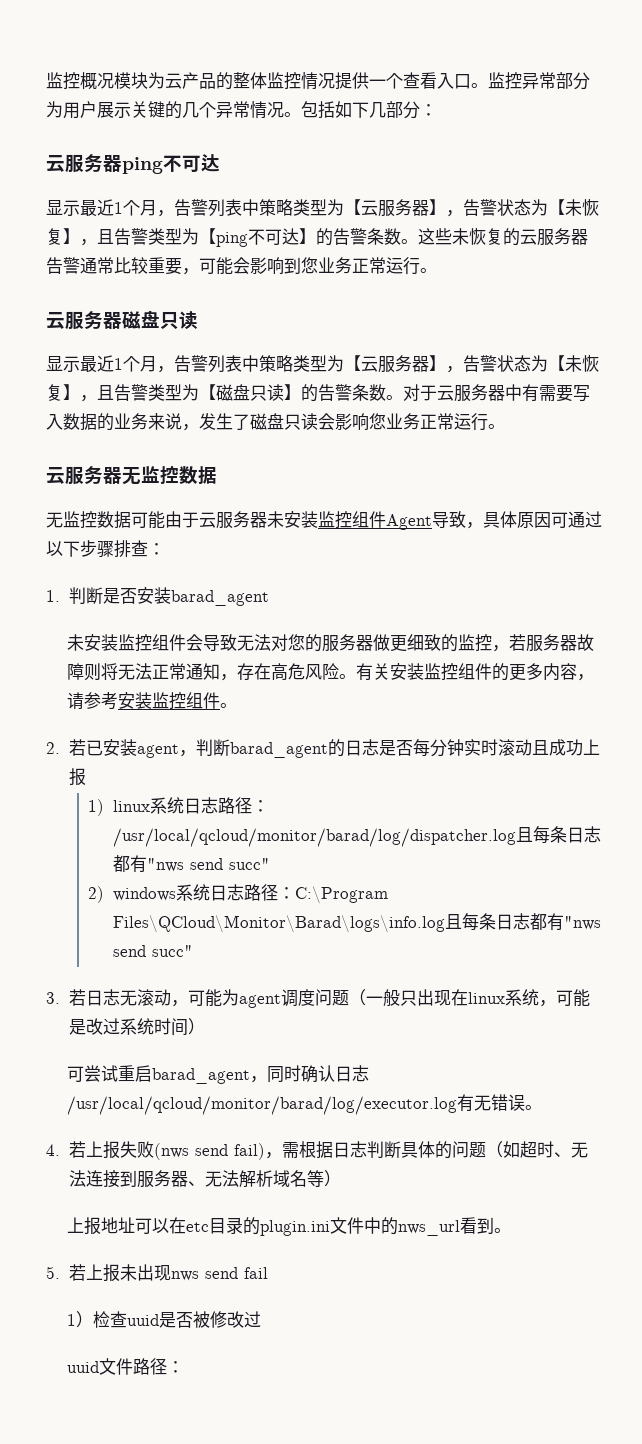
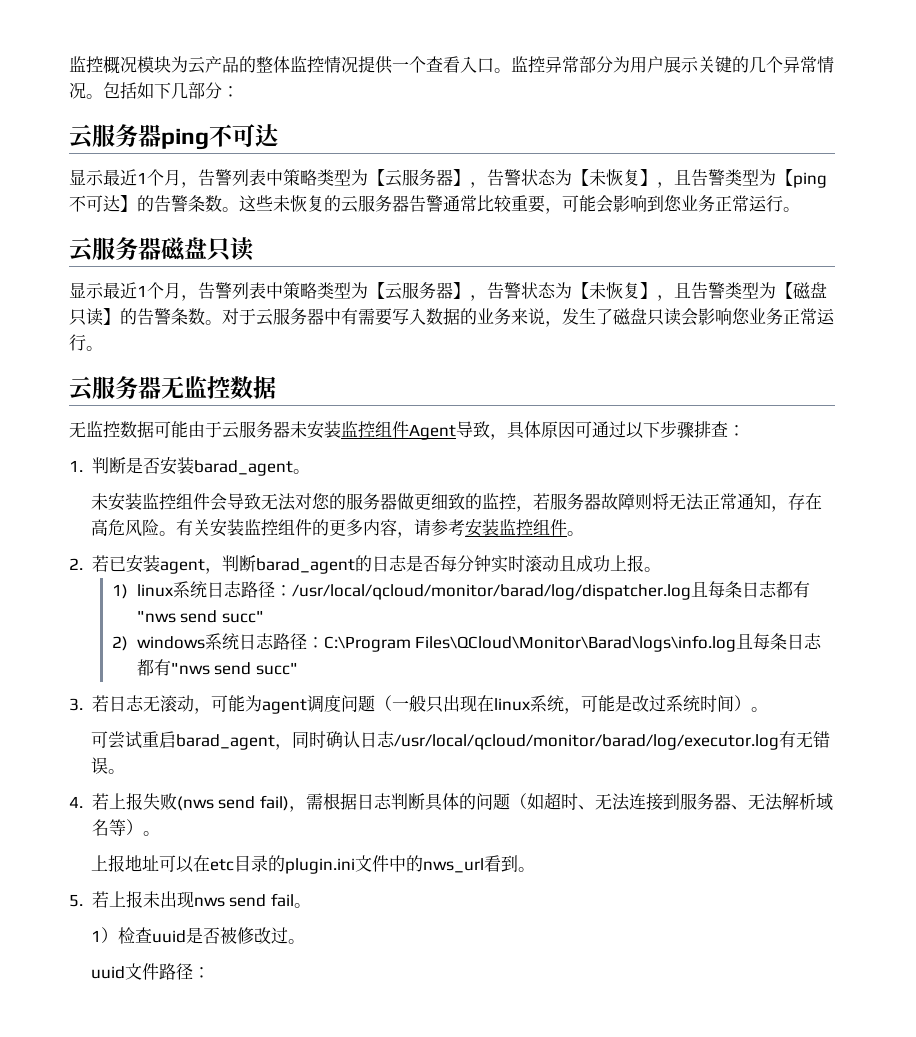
- 1.判断是否安装barad_agent
+ 1.判断是否安装barad_agent。
- 2.若已安装agent，判断barad_agent的日志是否每分钟实时滚动且成功上报
+ 2.若已安装agent，判断barad_agent的日志是否每分钟实时滚动且成功上报。
- 3.若日志无滚动，可能为agent调度问题（一般只出现在linux系统，可能是改过系统时间）
+ 3.若日志无滚动，可能为agent调度问题（一般只出现在linux系统，可能是改过系统时间）。
- 4.若上报失败(nws send fail)，需根据日志判断具体的问题（如超时、无法连接到服务器、无法解析域名等）
+ 4.若上报失败(nws send fail)，需根据日志判断具体的问题（如超时、无法连接到服务器、无法解析域名等）。
- 5.若上报未出现nws send fail
+ 5.若上报未出现nws send fail。
- 1）检查uuid是否被修改过
+ 1）检查uuid是否被修改过。

